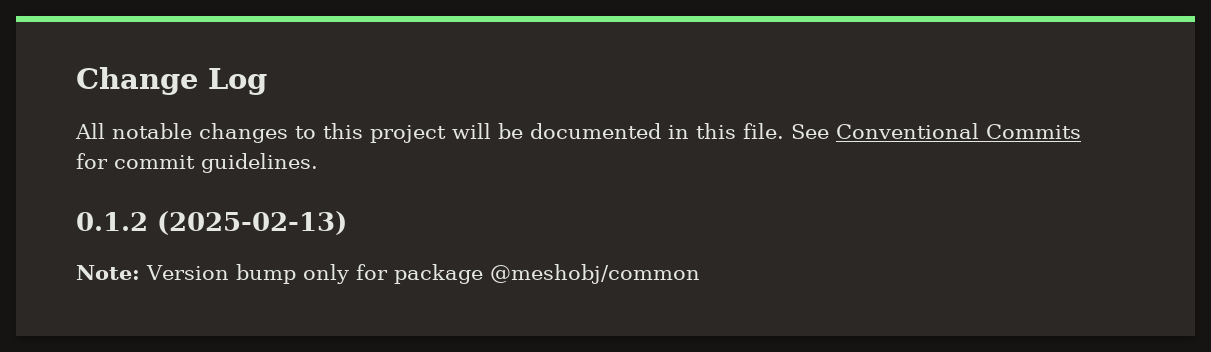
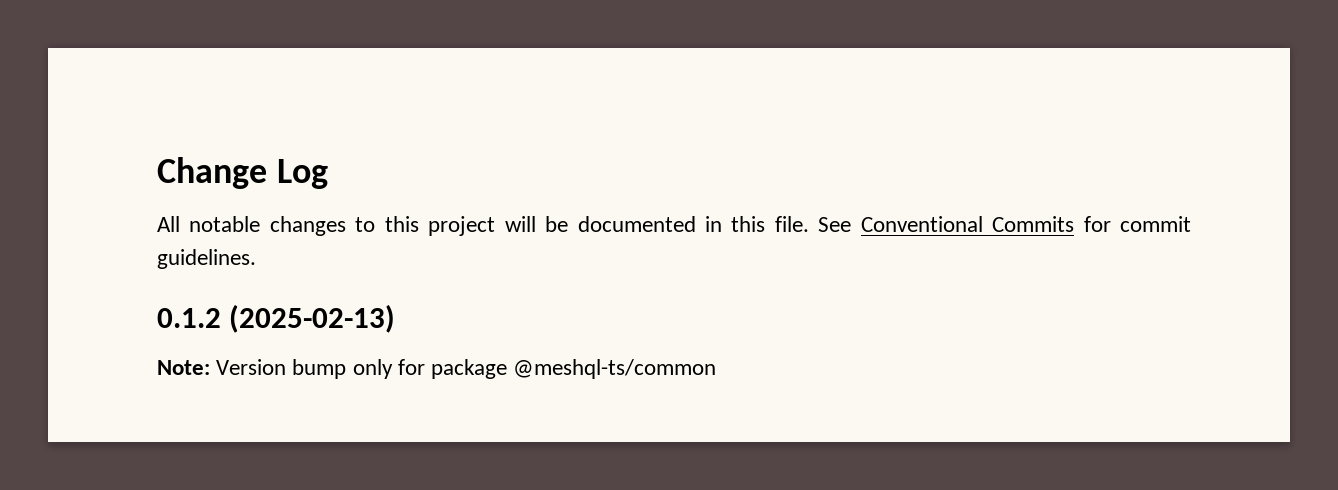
- Note: Version bump only for package @meshobj/common
+ Note: Version bump only for package @meshql-ts/common

